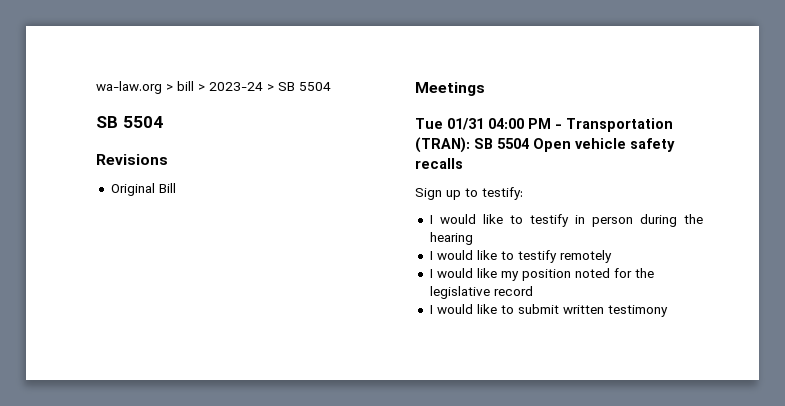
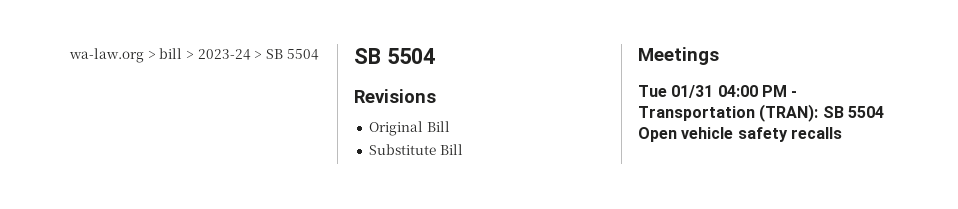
+ Substitute Bill
- Sign up to testify:
- I would like to testify in person during the hearing
- I would like to testify remotely
- I would like my position noted for the legislative record
- I would like to submit written testimony

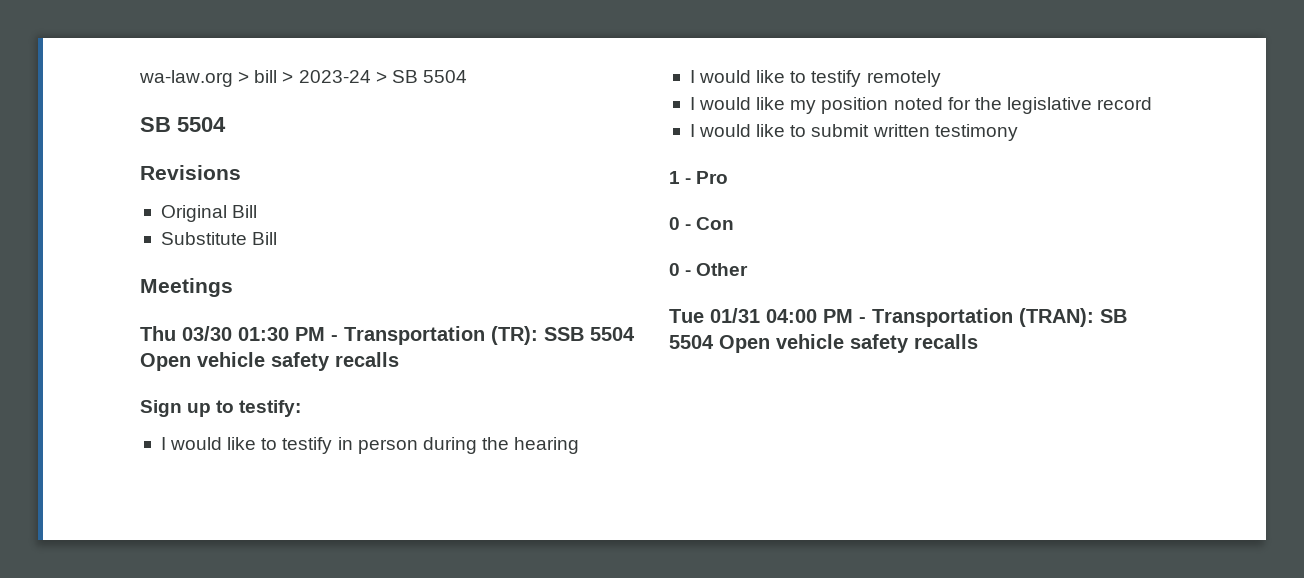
+ Thu 03/30 01:30 PM - Transportation (TR): SSB 5504 Open vehicle safety recalls
+ Sign up to testify:
+ I would like to testify in person during the hearing
+ I would like to testify remotely
+ I would like my position noted for the legislative record
+ I would like to submit written testimony
+ 1 - Pro
+ 0 - Con
+ 0 - Other

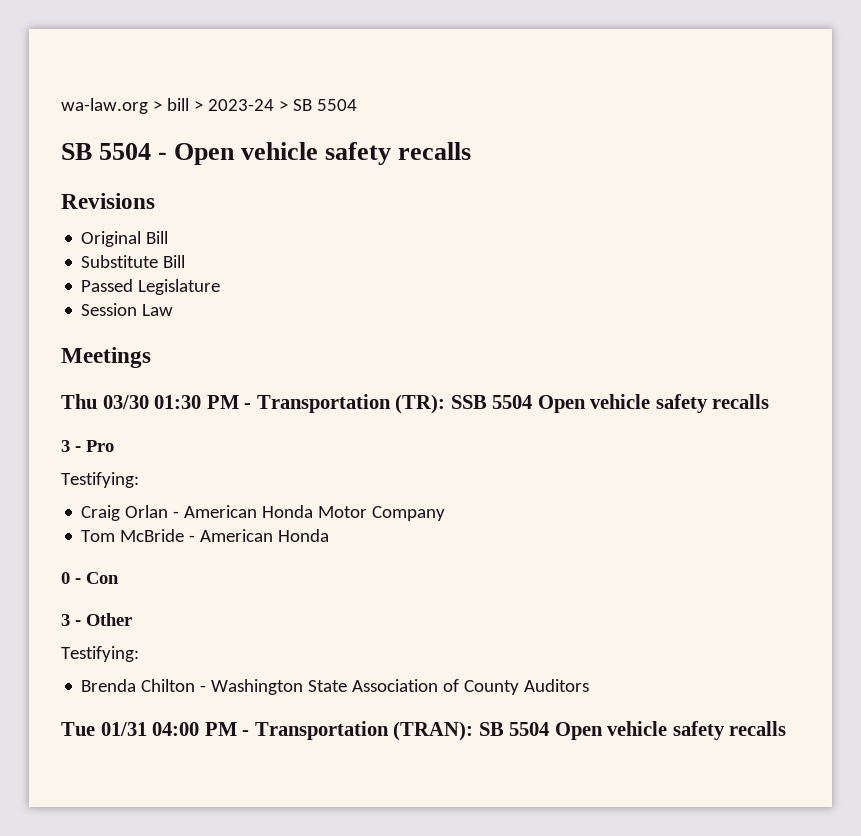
  wa-law.org > bill > 2023-24 > SB 5504
- SB 5504
+ SB 5504 - Open vehicle safety recalls
+ Passed Legislature
+ Session Law
- Sign up to testify:
- I would like to testify in person during the hearing
- I would like to testify remotely
- I would like my position noted for the legislative record
- I would like to submit written testimony
- 1 - Pro
+ 3 - Pro
+ Testifying:
+ Craig Orlan - American Honda Motor Company
+ Tom McBride - American Honda
- 0 - Other
+ 3 - Other
+ Testifying:
+ Brenda Chilton - Washington State Association of County Auditors

